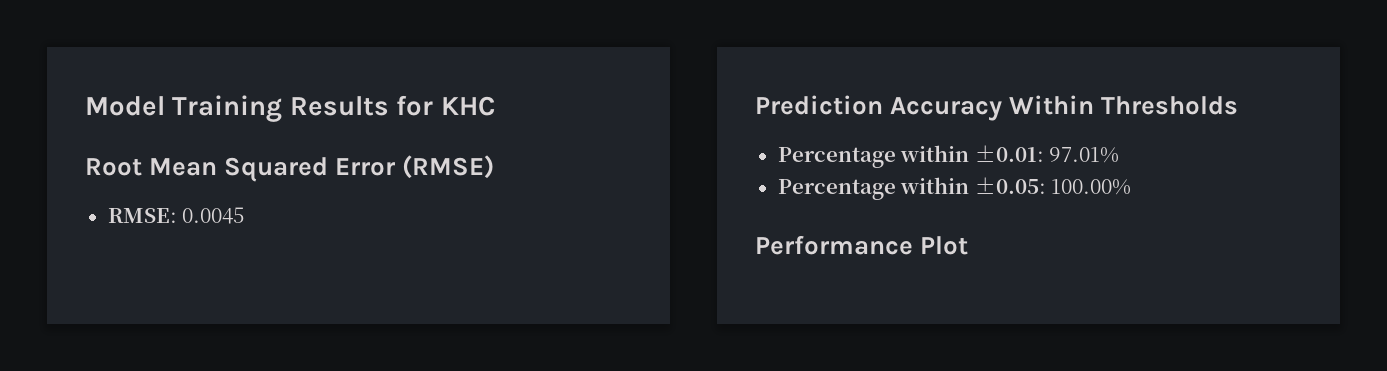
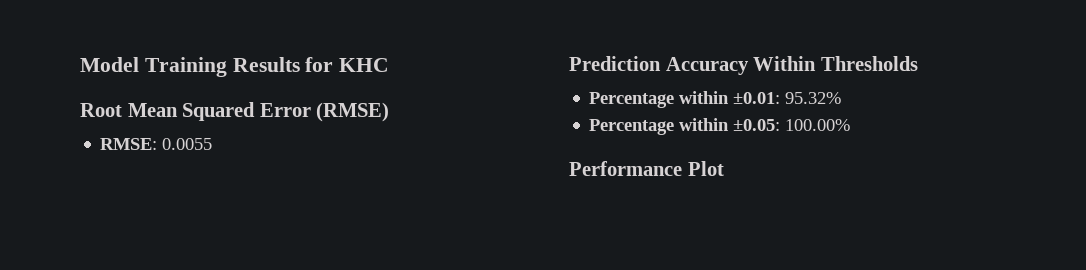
- RMSE: 0.0045
+ RMSE: 0.0055
- Percentage within ±0.01: 97.01%
+ Percentage within ±0.01: 95.32%

